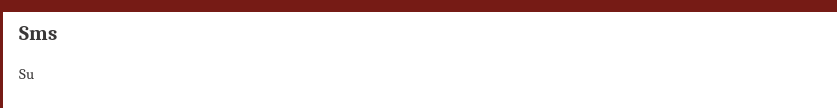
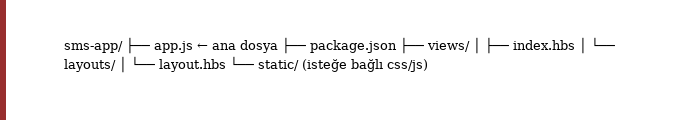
- Sms
- Su
+ sms-app/ ├── app.js ← ana dosya ├── package.json ├── views/ │ ├── index.hbs │ └── layouts/ │ └── layout.hbs └── static/ (isteğe bağlı css/js)

